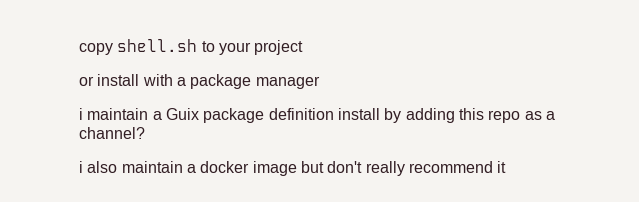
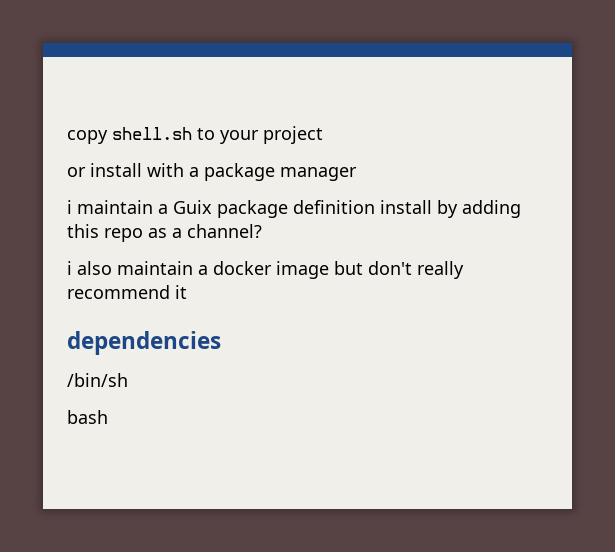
+ dependencies
+ /bin/sh
+ bash

